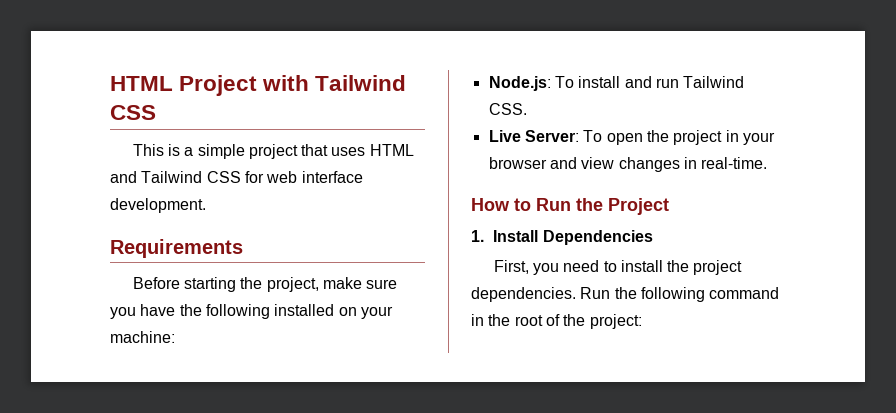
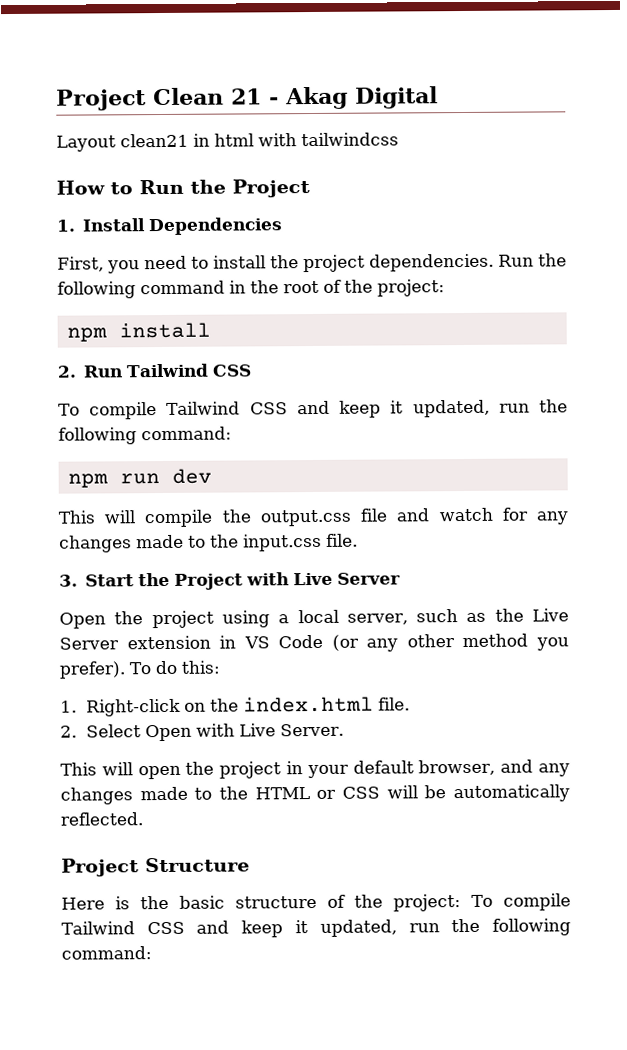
- HTML Project with Tailwind CSS
- This is a simple project that uses HTML and Tailwind CSS for web interface development.
- Requirements
- Before starting the project, make sure you have the following installed on your machine:
- Node.js: To install and run Tailwind CSS.
- Live Server: To open the project in your browser and view changes in real-time.
+ Project Clean 21 - Akag Digital
+ Layout clean21 in html with tailwindcss
+ npm install
+ 2. Run Tailwind CSS
+ To compile Tailwind CSS and keep it updated, run the following command:
+ npm run dev
+ This will compile the output.css file and watch for any changes made to the input.css file.
+ 3. Start the Project with Live Server
+ Open the project using a local server, such as the Live Server extension in VS Code (or any other method you prefer). To do this:
+ 1. Right-click on the index.html file.
+ 2. Select Open with Live Server.
+ This will open the project in your default browser, and any changes made to the HTML or CSS will be automatically reflected.
+ Project Structure
+ Here is the basic structure of the project: To compile Tailwind CSS and keep it updated, run the following command:

